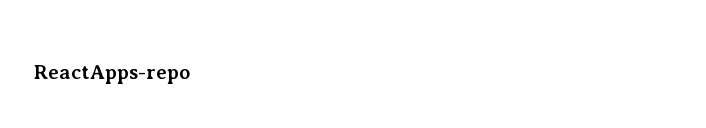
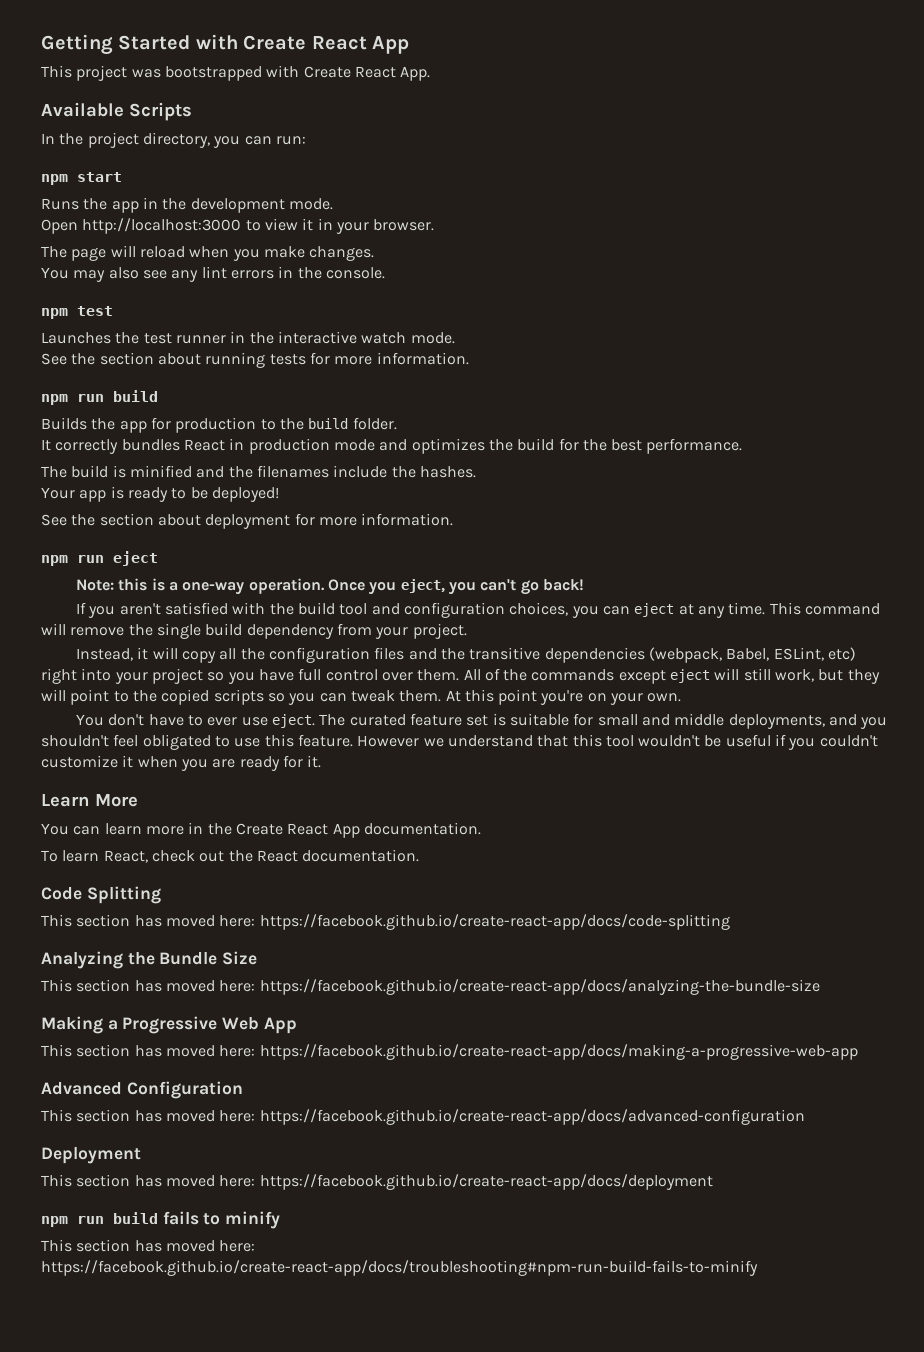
- ReactApps-repo
+ Getting Started with Create React App
+ This project was bootstrapped with Create React App.
+ Available Scripts
+ In the project directory, you can run:
+ npm start
+ Runs the app in the development mode.
+ Open http://localhost:3000 to view it in your browser.
+ The page will reload when you make changes.
+ You may also see any lint errors in the console.
+ npm test
+ Launches the test runner in the interactive watch mode.
+ See the section about running tests for more information.
+ npm run build
+ Builds the app for production to the build folder.
+ It correctly bundles React in production mode and optimizes the build for the best performance.
+ The build is minified and the filenames include the hashes.
+ Your app is ready to be deployed!
+ See the section about deployment for more information.
+ npm run eject
+ Note: this is a one-way operation. Once you eject, you can't go back!
+ If you aren't satisfied with the build tool and configuration choices, you can eject at any time. This command will remove the single build dependency from your project.
+ Instead, it will copy all the configuration files and the transitive dependencies (webpack, Babel, ESLint, etc) right into your project so you have full control over them. All of the commands except eject will still work, but they will point to the copied scripts so you can tweak them. At this point you're on your own.
+ You don't have to ever use eject. The curated feature set is suitable for small and middle deployments, and you shouldn't feel obligated to use this feature. However we understand that this tool wouldn't be useful if you couldn't customize it when you are ready for it.
+ Learn More
+ You can learn more in the Create React App documentation.
+ To learn React, check out the React documentation.
+ Code Splitting
+ This section has moved here: https://facebook.github.io/create-react-app/docs/code-splitting
+ Analyzing the Bundle Size
+ This section has moved here: https://facebook.github.io/create-react-app/docs/analyzing-the-bundle-size
+ Making a Progressive Web App
+ This section has moved here: https://facebook.github.io/create-react-app/docs/making-a-progressive-web-app
+ Advanced Configuration
+ This section has moved here: https://facebook.github.io/create-react-app/docs/advanced-configuration
+ Deployment
+ This section has moved here: https://facebook.github.io/create-react-app/docs/deployment
+ npm run build fails to minify
+ This section has moved here: https://facebook.github.io/create-react-app/docs/troubleshooting#npm-run-build-fails-to-minify

